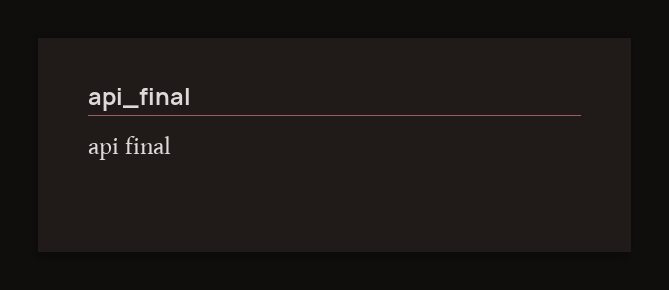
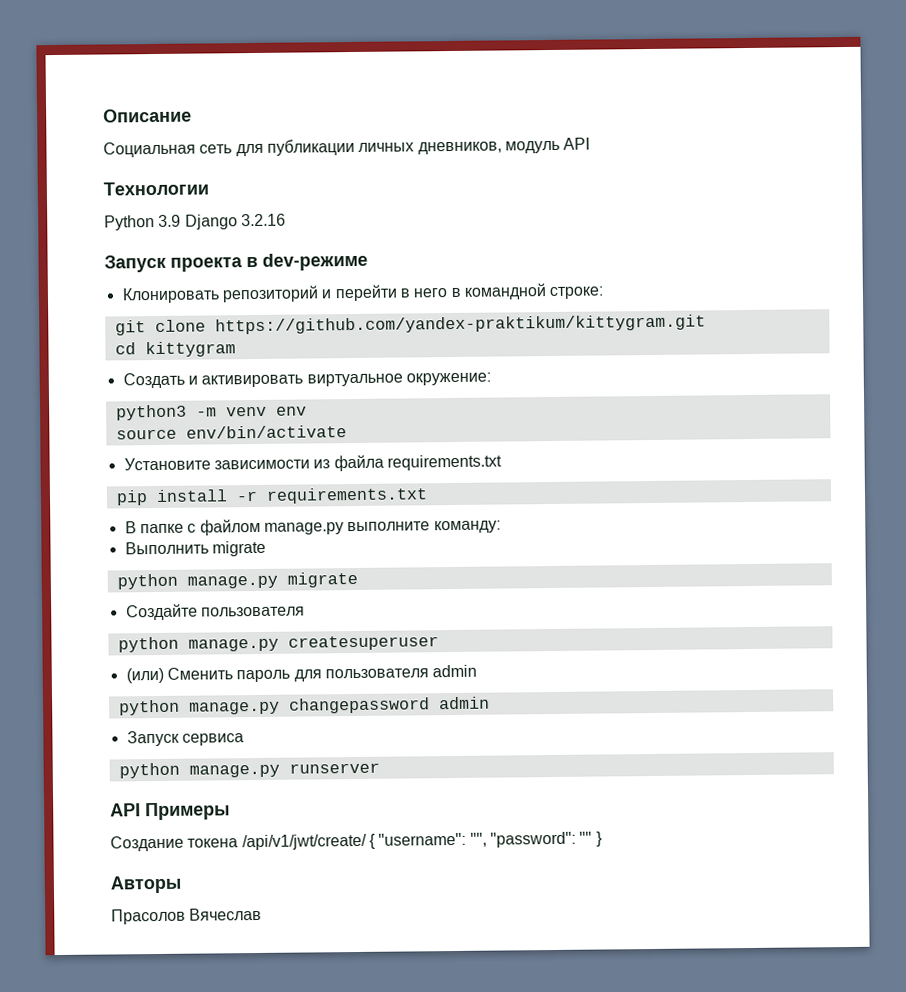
- api_final
- api final
+ Описание
+ Социальная сеть для публикации личных дневников, модуль API
+ Технологии
+ Python 3.9 Django 3.2.16
+ Запуск проекта в dev-режиме
+ Клонировать репозиторий и перейти в него в командной строке:
+ git clone https://github.com/yandex-praktikum/kittygram.git
+ cd kittygram
+ Cоздать и активировать виртуальное окружение:
+ python3 -m venv env
+ source env/bin/activate
+ Установите зависимости из файла requirements.txt
+ pip install -r requirements.txt
+ В папке с файлом manage.py выполните команду:
+ Выполнить migrate
+ python manage.py migrate
+ Создайте пользователя
+ python manage.py createsuperuser
+ (или) Сменить пароль для пользователя admin
+ python manage.py changepassword admin
+ Запуск сервиса
+ python manage.py runserver
+ API Примеры
+ Создание токена /api/v1/jwt/create/ { "username": "", "password": "" }
+ Авторы
+ Прасолов Вячеслав

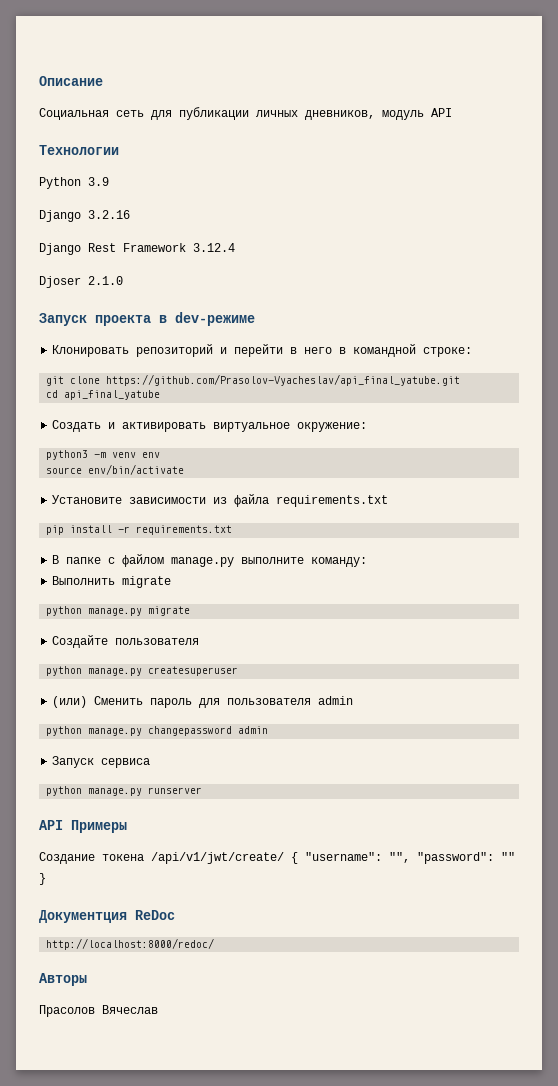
- Python 3.9 Django 3.2.16
+ Python 3.9
+ Django 3.2.16
+ Django Rest Framework 3.12.4
+ Djoser 2.1.0
- git clone https://github.com/yandex-praktikum/kittygram.git
+ git clone https://github.com/Prasolov-Vyacheslav/api_final_yatube.git
- cd kittygram
+ cd api_final_yatube
+ Документция ReDoc
+ http://localhost:8000/redoc/

